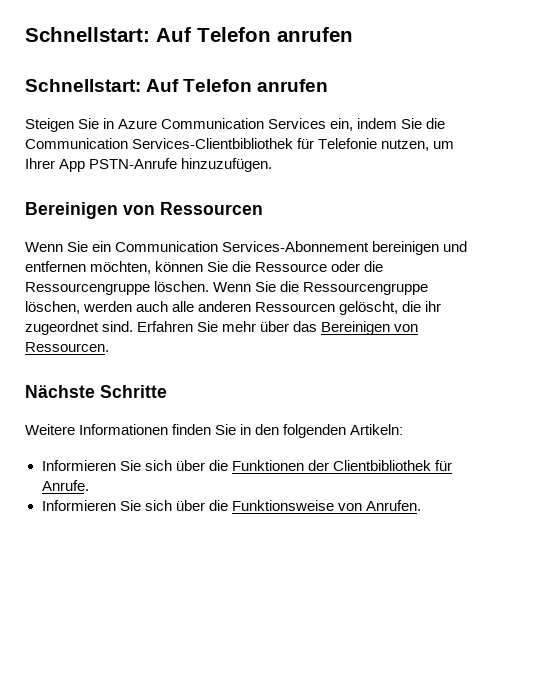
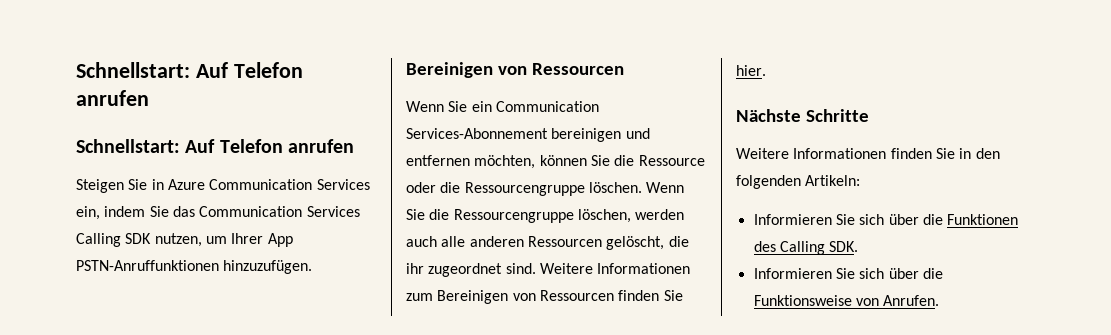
- Steigen Sie in Azure Communication Services ein, indem Sie die Communication Services-Clientbibliothek für Telefonie nutzen, um Ihrer App PSTN-Anrufe hinzuzufügen.
+ Steigen Sie in Azure Communication Services ein, indem Sie das Communication Services Calling SDK nutzen, um Ihrer App PSTN-Anruffunktionen hinzuzufügen.
- Erfahren Sie mehr über das Bereinigen von Ressourcen.
+ Weitere Informationen zum Bereinigen von Ressourcen finden Sie hier.
- Informieren Sie sich über die Funktionen der Clientbibliothek für Anrufe.
+ Informieren Sie sich über die Funktionen des Calling SDK.

